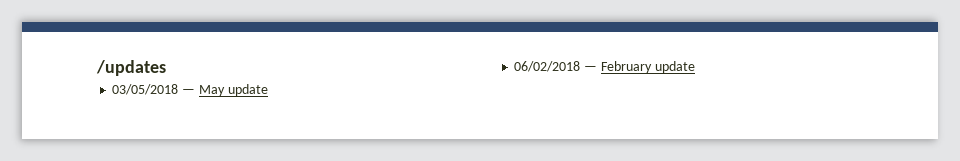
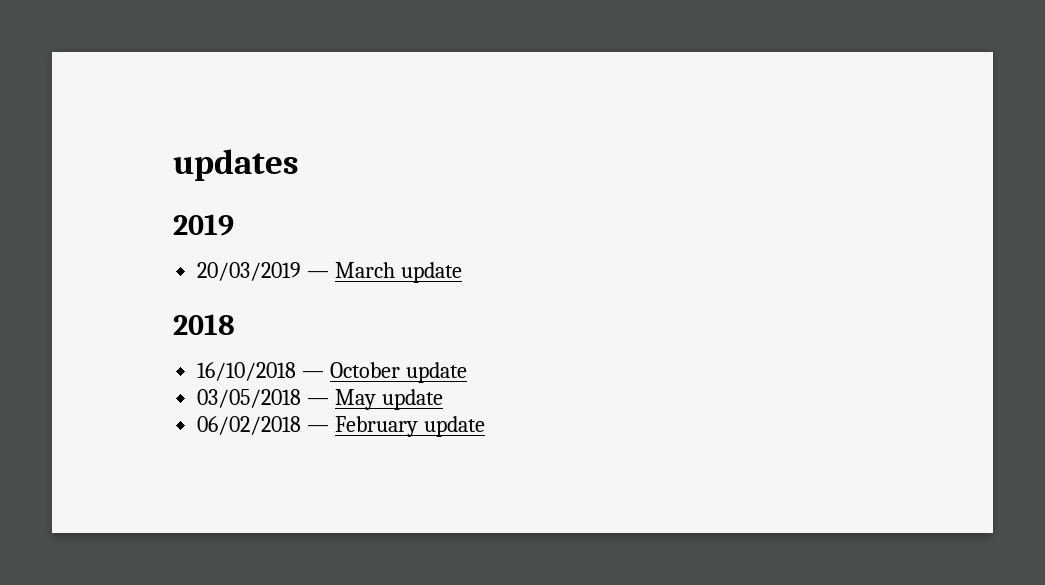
- /updates
+ updates
+ 2019
+ 20/03/2019 — March update
+ 2018
+ 16/10/2018 — October update

